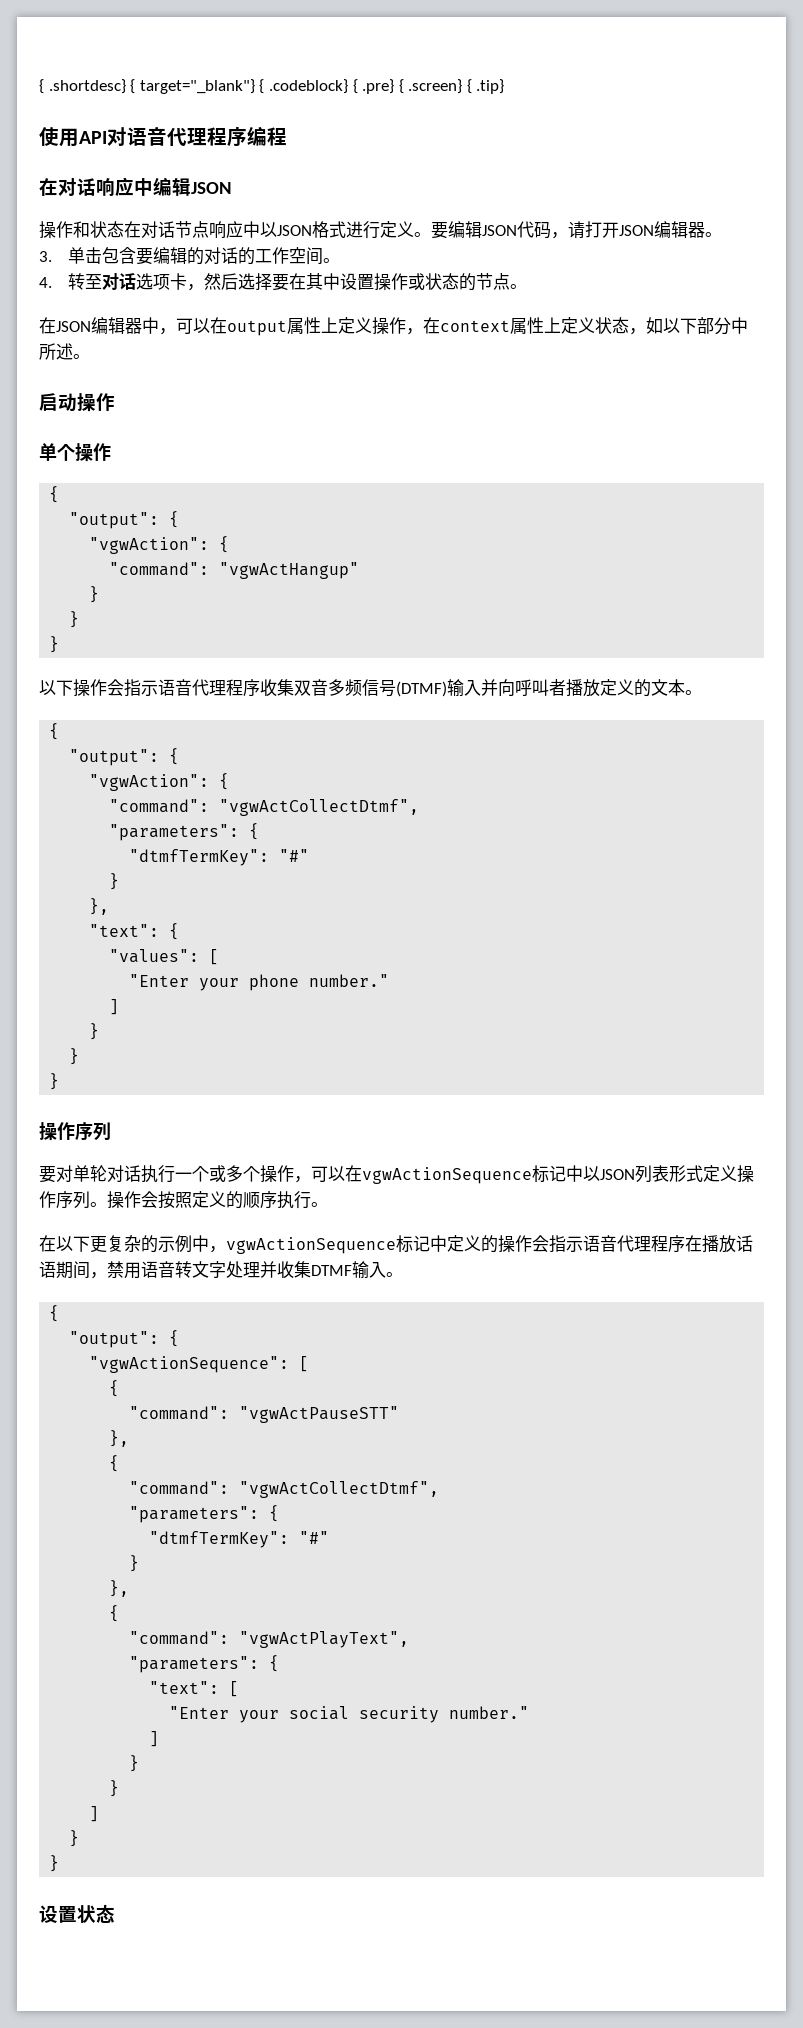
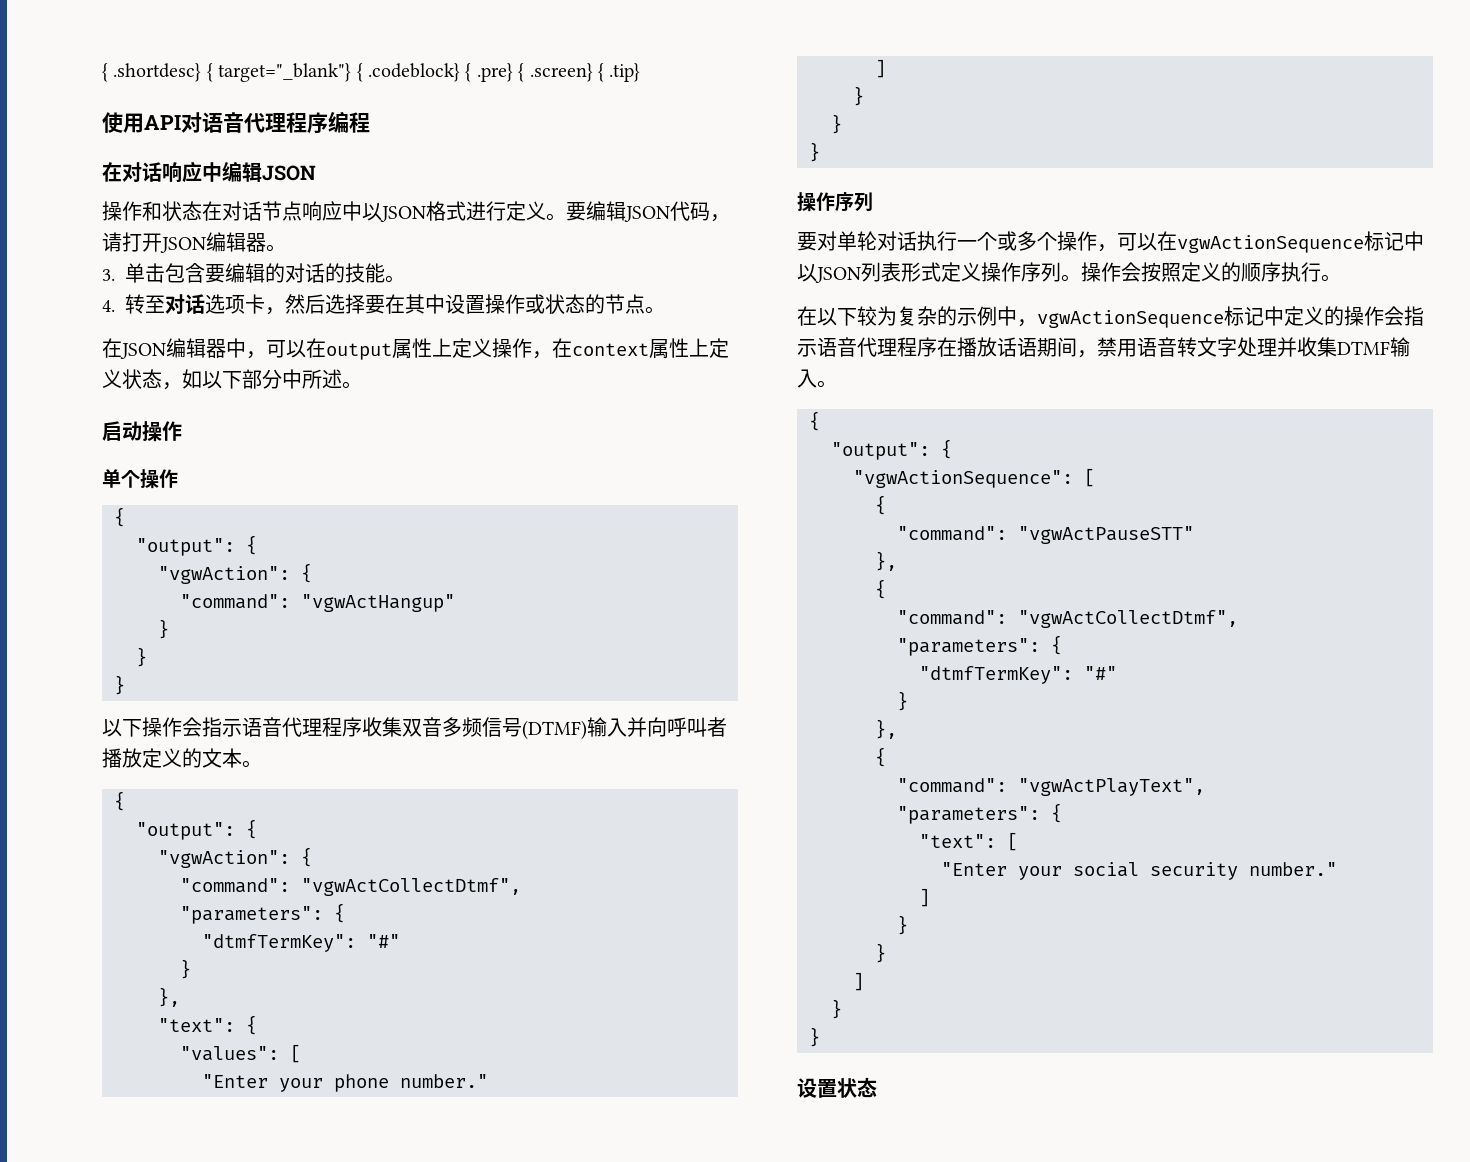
- 3.单击包含要编辑的对话的工作空间。
+ 3.单击包含要编辑的对话的技能。
- 在以下更复杂的示例中，vgwActionSequence标记中定义的操作会指示语音代理程序在播放话语期间，禁用语音转文字处理并收集DTMF输入。
+ 在以下较为复杂的示例中，vgwActionSequence标记中定义的操作会指示语音代理程序在播放话语期间，禁用语音转文字处理并收集DTMF输入。

